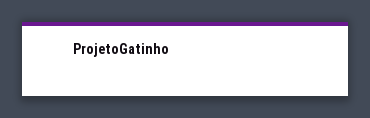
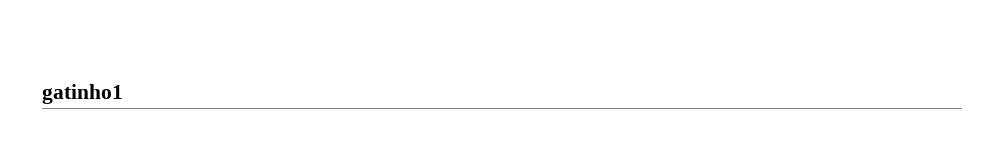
- ProjetoGatinho
+ gatinho1

